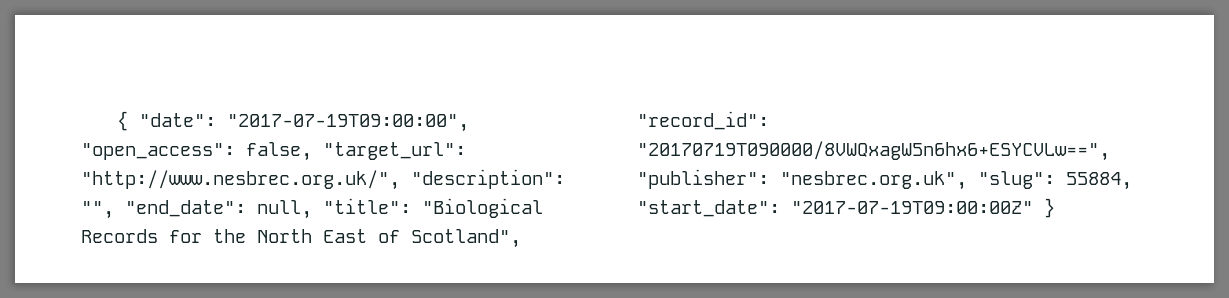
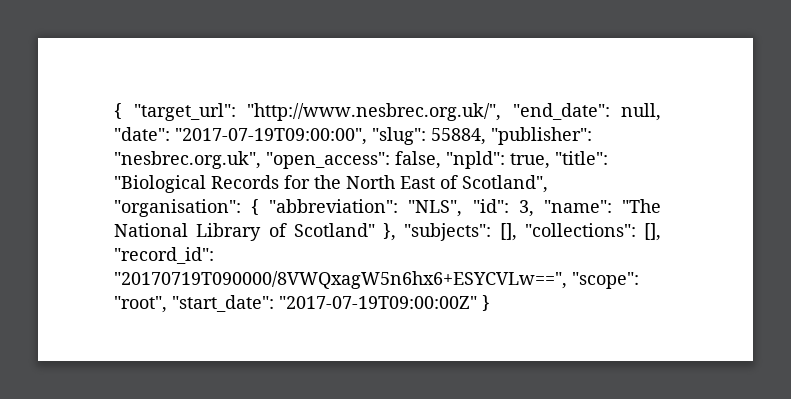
- { "date": "2017-07-19T09:00:00", "open_access": false, "target_url": "http://www.nesbrec.org.uk/", "description": "", "end_date": null, "title": "Biological Records for the North East of Scotland", "record_id": "20170719T090000/8VWQxagW5n6hx6+ESYCVLw==", "publisher": "nesbrec.org.uk", "slug": 55884, "start_date": "2017-07-19T09:00:00Z" }
+ { "target_url": "http://www.nesbrec.org.uk/", "end_date": null, "date": "2017-07-19T09:00:00", "slug": 55884, "publisher": "nesbrec.org.uk", "open_access": false, "npld": true, "title": "Biological Records for the North East of Scotland", "organisation": { "abbreviation": "NLS", "id": 3, "name": "The National Library of Scotland" }, "subjects": [], "collections": [], "record_id": "20170719T090000/8VWQxagW5n6hx6+ESYCVLw==", "scope": "root", "start_date": "2017-07-19T09:00:00Z" }

